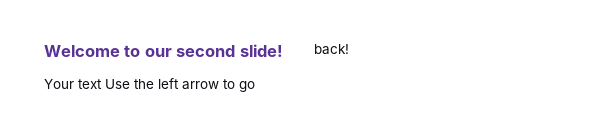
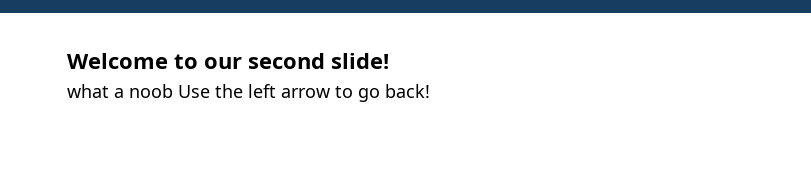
- Your text Use the left arrow to go back!
+ what a noob Use the left arrow to go back!

